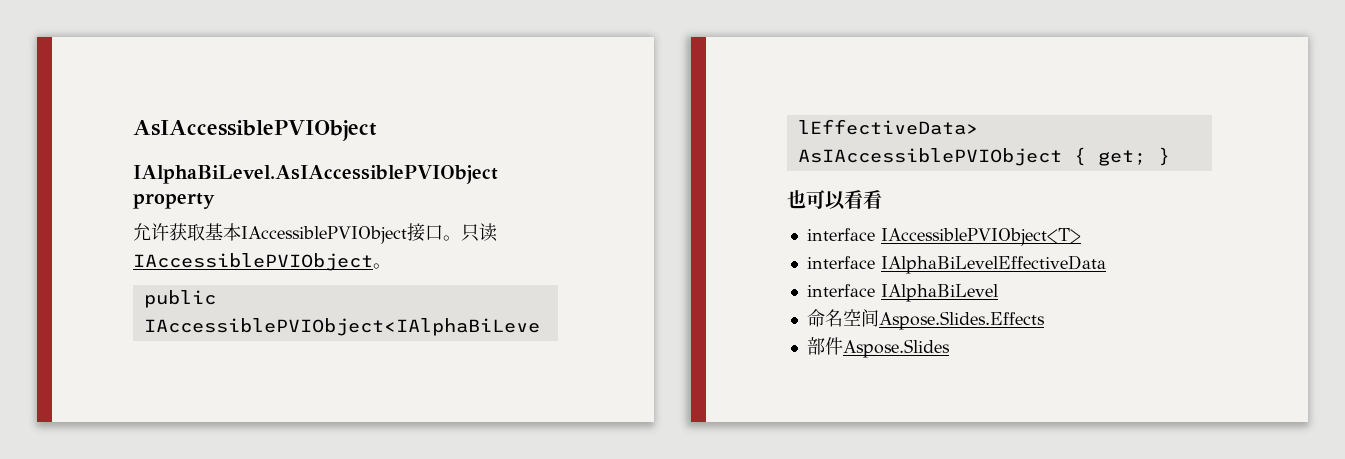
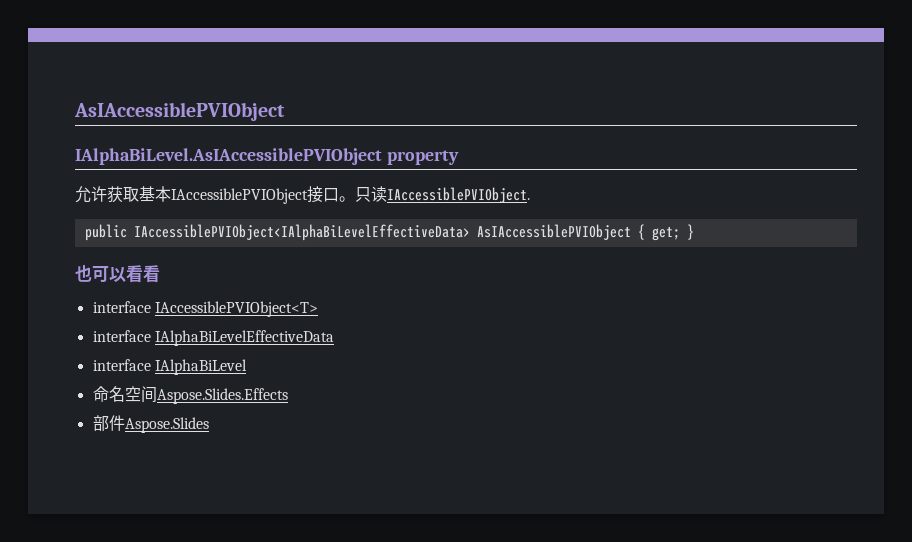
- 只读IAccessiblePVIObject。
+ 只读IAccessiblePVIObject.

